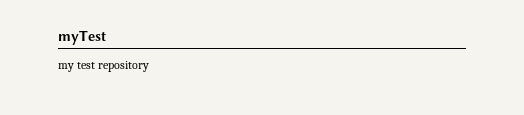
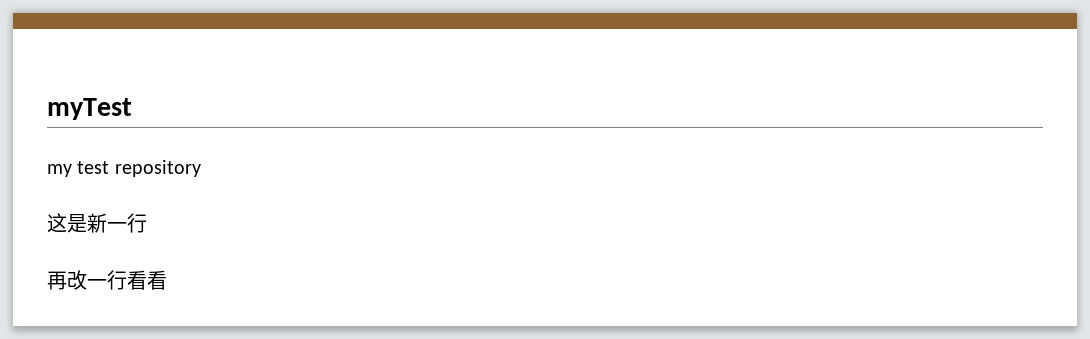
+ 这是新一行
+ 再改一行看看

